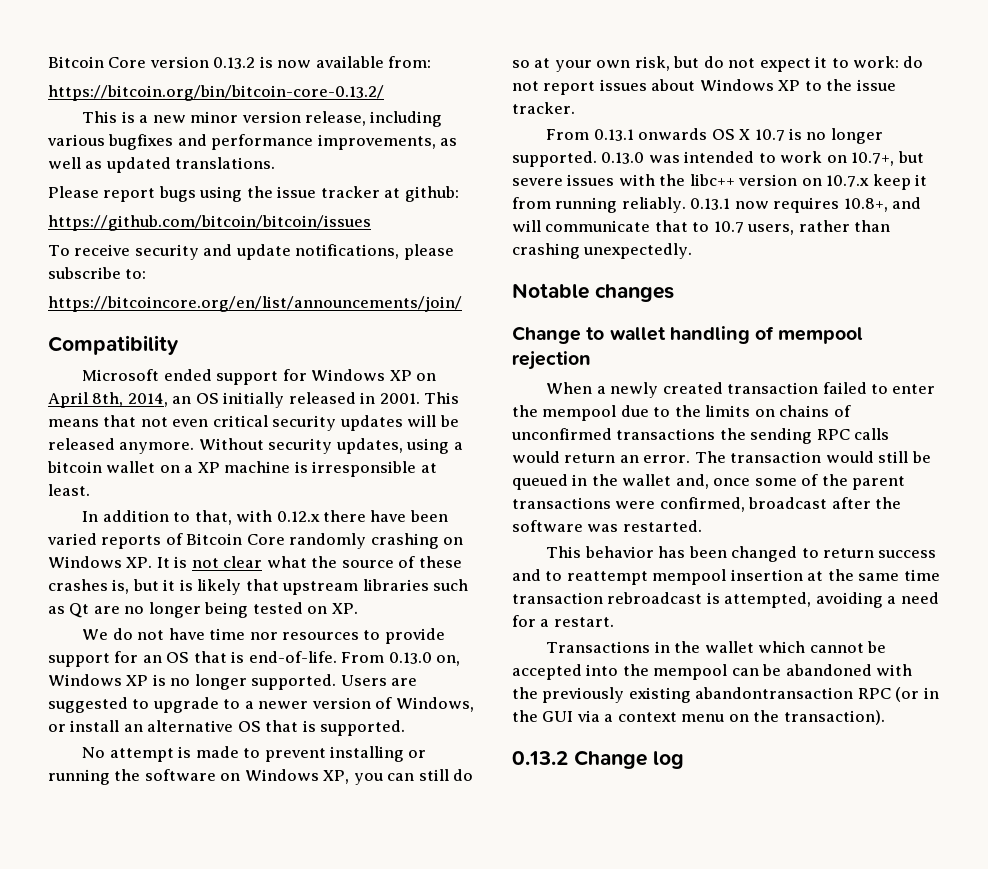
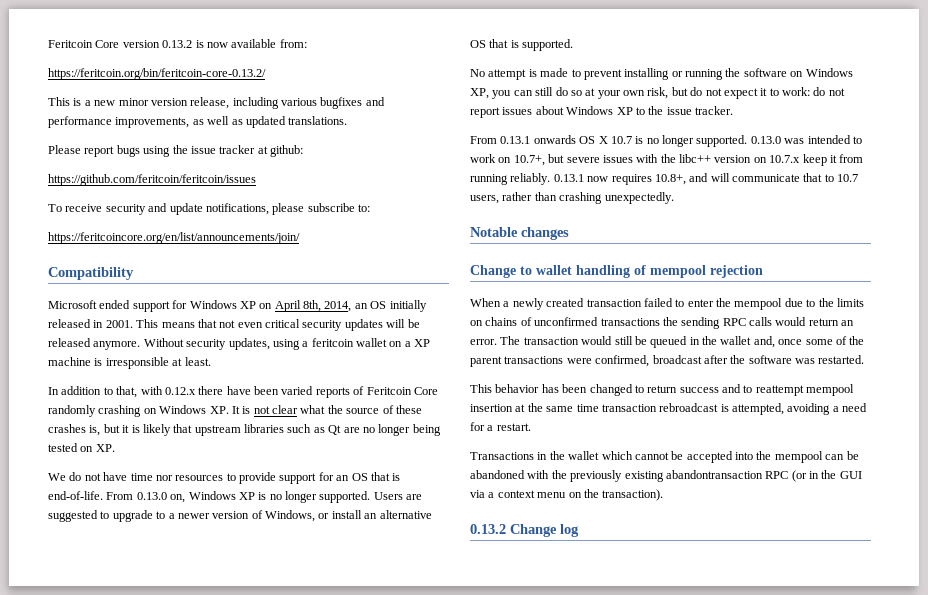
- Bitcoin Core version 0.13.2 is now available from:
+ Feritcoin Core version 0.13.2 is now available from:
- https://bitcoin.org/bin/bitcoin-core-0.13.2/
+ https://feritcoin.org/bin/feritcoin-core-0.13.2/
- https://github.com/bitcoin/bitcoin/issues
+ https://github.com/feritcoin/feritcoin/issues
- https://bitcoincore.org/en/list/announcements/join/
+ https://feritcoincore.org/en/list/announcements/join/
- Without security updates, using a bitcoin wallet on a XP machine is irresponsible at least.
+ Without security updates, using a feritcoin wallet on a XP machine is irresponsible at least.
- In addition to that, with 0.12.x there have been varied reports of Bitcoin Core randomly crashing on Windows XP. It is not clear what the source of these crashes is, but it is likely that upstream libraries such as Qt are no longer being tested on XP.
+ In addition to that, with 0.12.x there have been varied reports of Feritcoin Core randomly crashing on Windows XP. It is not clear what the source of these crashes is, but it is likely that upstream libraries such as Qt are no longer being tested on XP.

